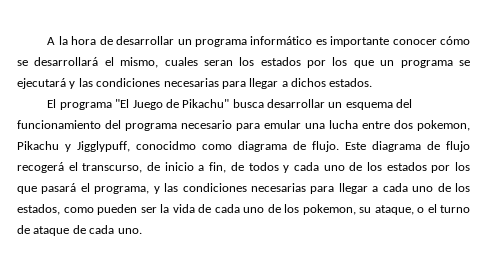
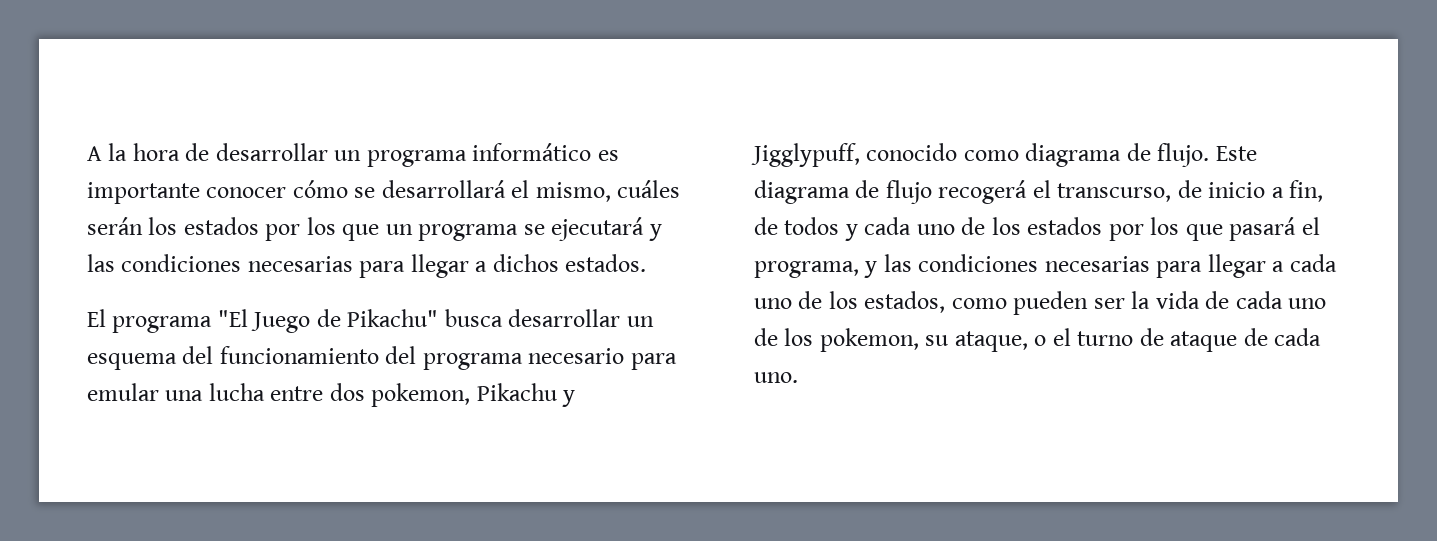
- A la hora de desarrollar un programa informático es importante conocer cómo se desarrollará el mismo, cuales seran los estados por los que un programa se ejecutará y las condiciones necesarias para llegar a dichos estados.
+ A la hora de desarrollar un programa informático es importante conocer cómo se desarrollará el mismo, cuáles serán los estados por los que un programa se ejecutará y las condiciones necesarias para llegar a dichos estados.
- El programa "El Juego de Pikachu" busca desarrollar un esquema del funcionamiento del programa necesario para emular una lucha entre dos pokemon, Pikachu y Jigglypuff, conocidmo como diagrama de flujo.
+ El programa "El Juego de Pikachu" busca desarrollar un esquema del funcionamiento del programa necesario para emular una lucha entre dos pokemon, Pikachu y Jigglypuff, conocido como diagrama de flujo.

